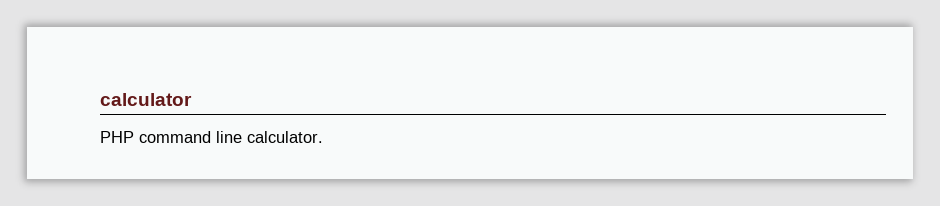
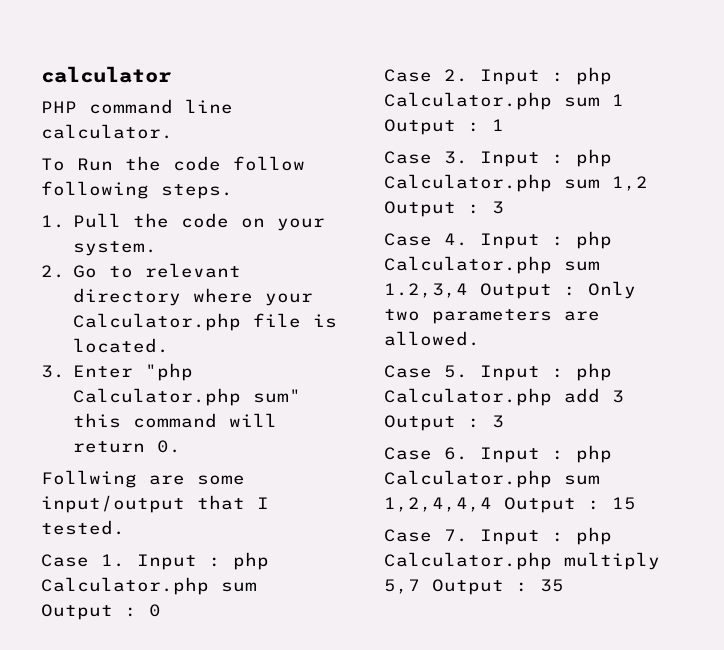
+ To Run the code follow following steps.
+ 1. Pull the code on your system.
+ 2. Go to relevant directory where your Calculator.php file is located.
+ 3. Enter "php Calculator.php sum" this command will return 0.
+ Follwing are some input/output that I tested.
+ Case 1. Input : php Calculator.php sum Output : 0
+ Case 2. Input : php Calculator.php sum 1 Output : 1
+ Case 3. Input : php Calculator.php sum 1,2 Output : 3
+ Case 4. Input : php Calculator.php sum 1.2,3,4 Output : Only two parameters are allowed.
+ Case 5. Input : php Calculator.php add 3 Output : 3
+ Case 6. Input : php Calculator.php sum 1,2,4,4,4 Output : 15
+ Case 7. Input : php Calculator.php multiply 5,7 Output : 35

